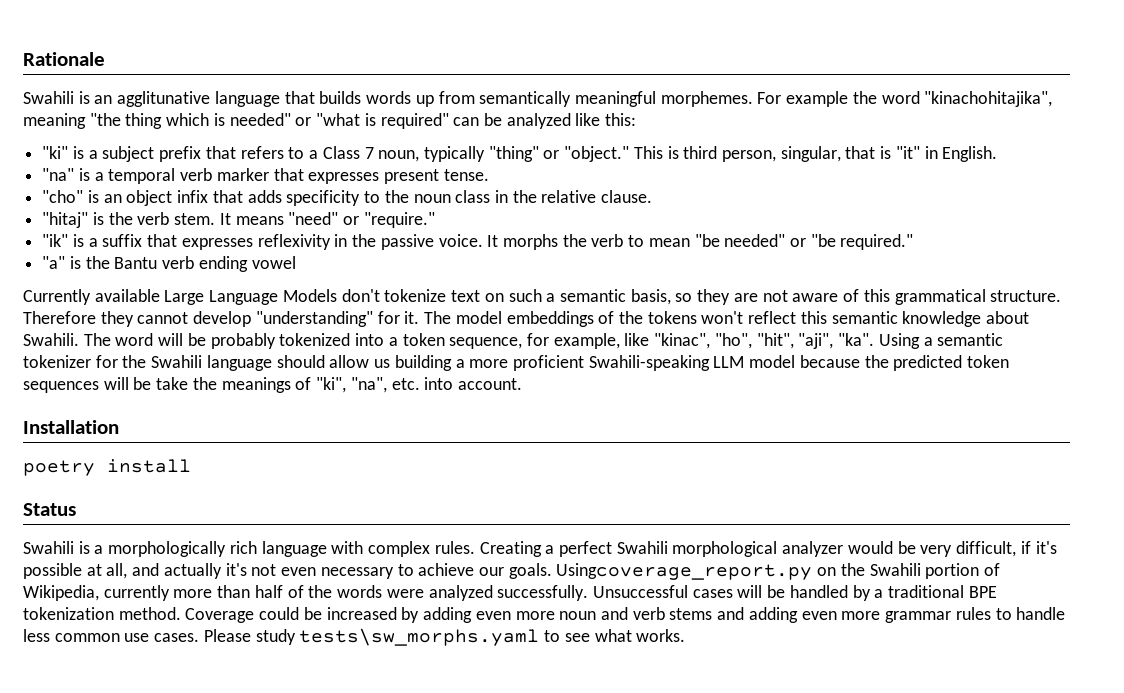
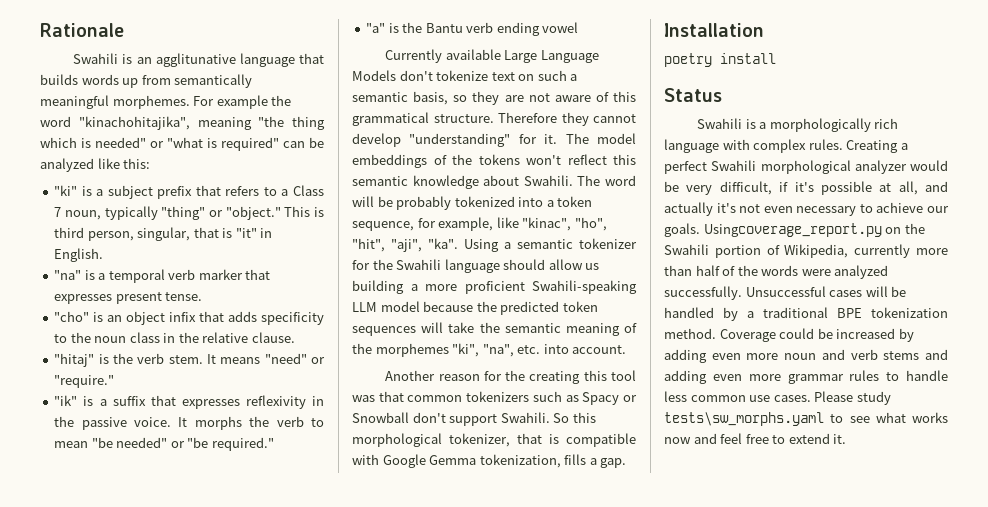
- Using a semantic tokenizer for the Swahili language should allow us building a more proficient Swahili-speaking LLM model because the predicted token sequences will be take the meanings of "ki", "na", etc. into account.
+ Using a semantic tokenizer for the Swahili language should allow us building a more proficient Swahili-speaking LLM model because the predicted token sequences will take the semantic meaning of the morphemes "ki", "na", etc. into account.
+ Another reason for the creating this tool was that common tokenizers such as Spacy or Snowball don't support Swahili. So this morphological tokenizer, that is compatible with Google Gemma tokenization, fills a gap.
- Please study tests\sw_morphs.yaml to see what works.
+ Please study tests\sw_morphs.yaml to see what works now and feel free to extend it.

